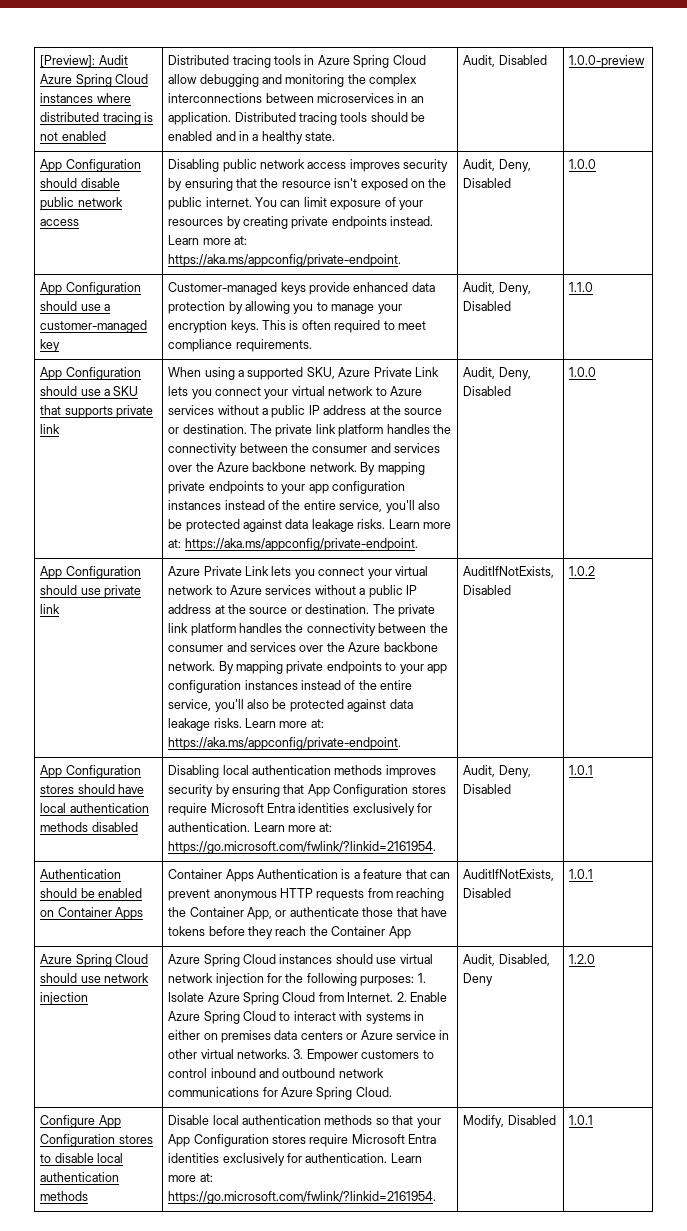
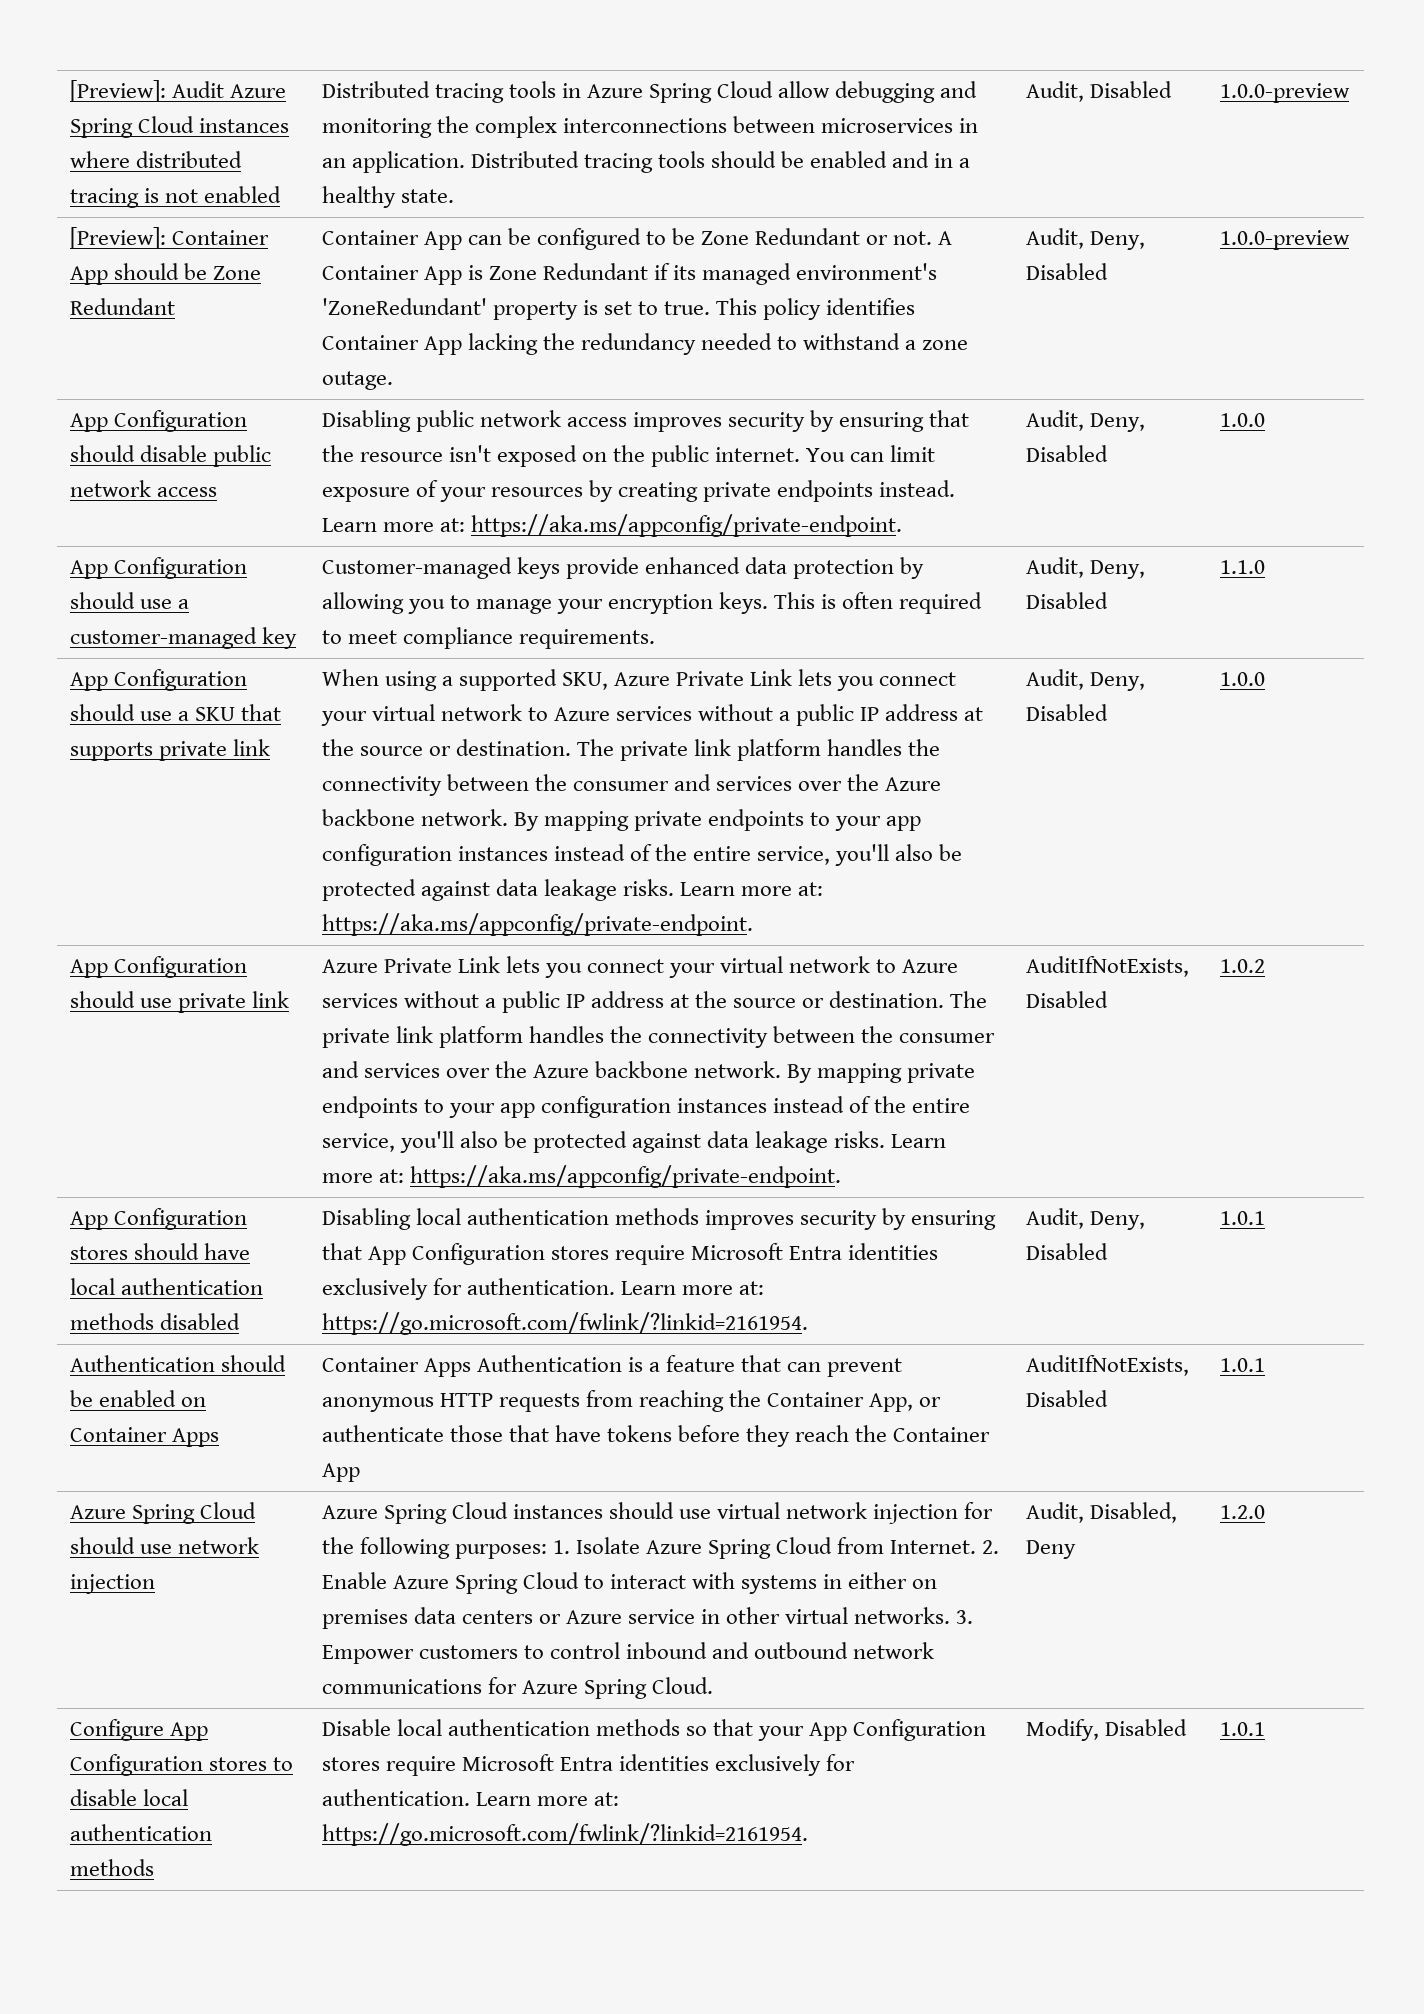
+ [Preview]: Container App should be Zone Redundant | Container App can be configured to be Zone Redundant or not. A Container App is Zone Redundant if its managed environment's 'ZoneRedundant' property is set to true. This policy identifies Container App lacking the redundancy needed to withstand a zone outage. | Audit, Deny, Disabled | 1.0.0-preview

